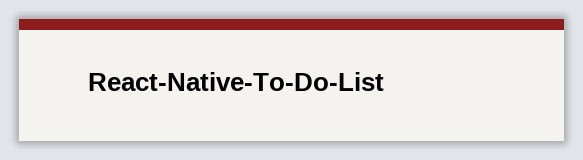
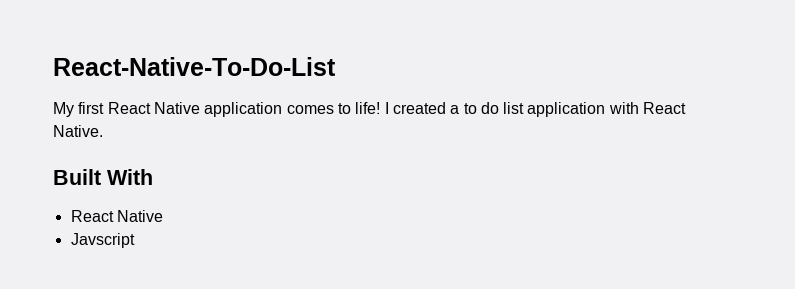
+ My first React Native application comes to life! I created a to do list application with React Native.
+ Built With
+ React Native
+ Javscript

